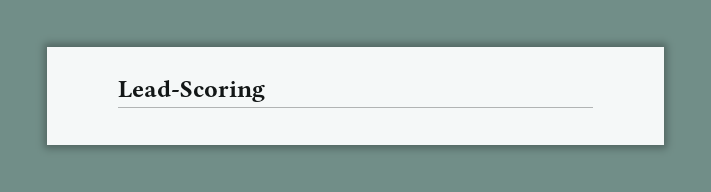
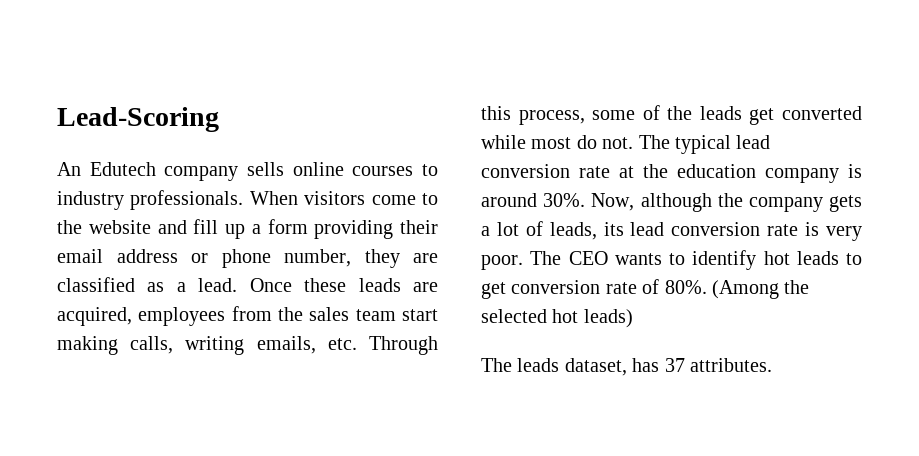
+ An Edutech company sells online courses to industry professionals. When visitors come to the website and fill up a form providing their email address or phone number, they are classified as a lead. Once these leads are acquired, employees from the sales team start making calls, writing emails, etc. Through this process, some of the leads get converted while most do not. The typical lead conversion rate at the education company is around 30%. Now, although the company gets a lot of leads, its lead conversion rate is very poor. The CEO wants to identify hot leads to get conversion rate of 80%. (Among the selected hot leads)
+ The leads dataset, has 37 attributes.

